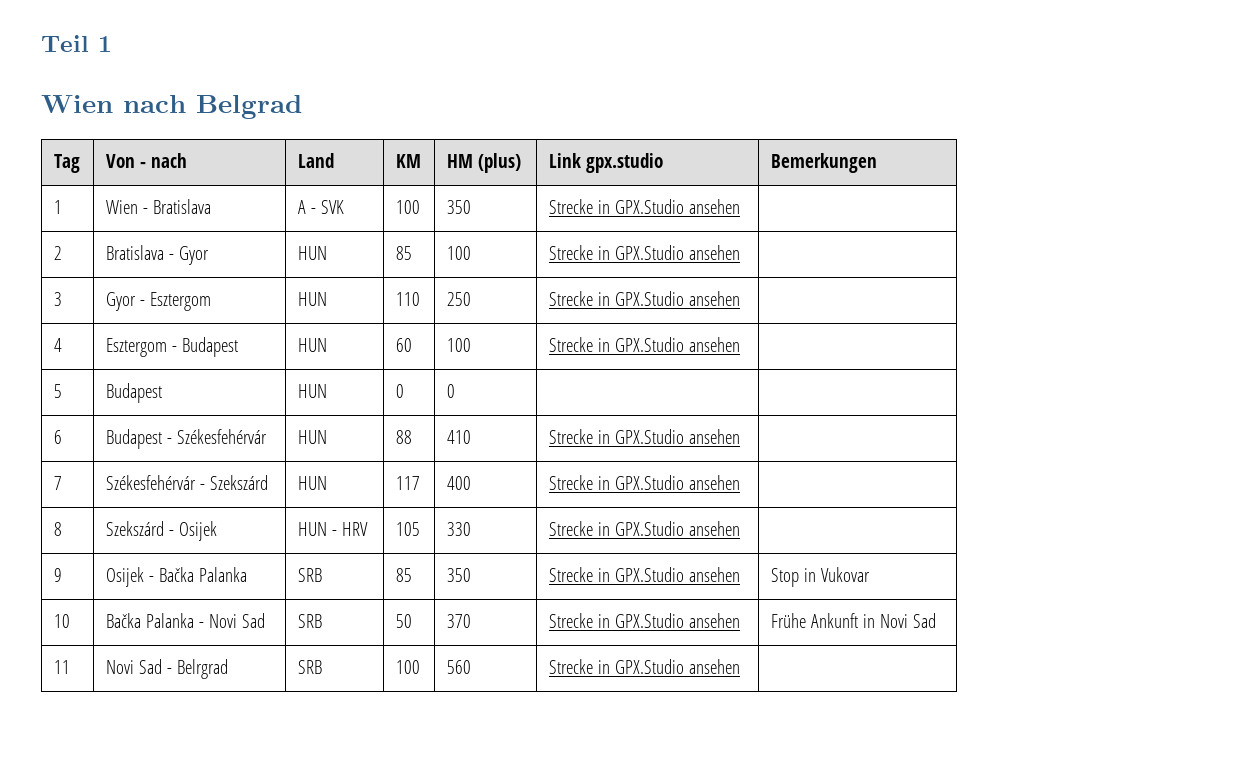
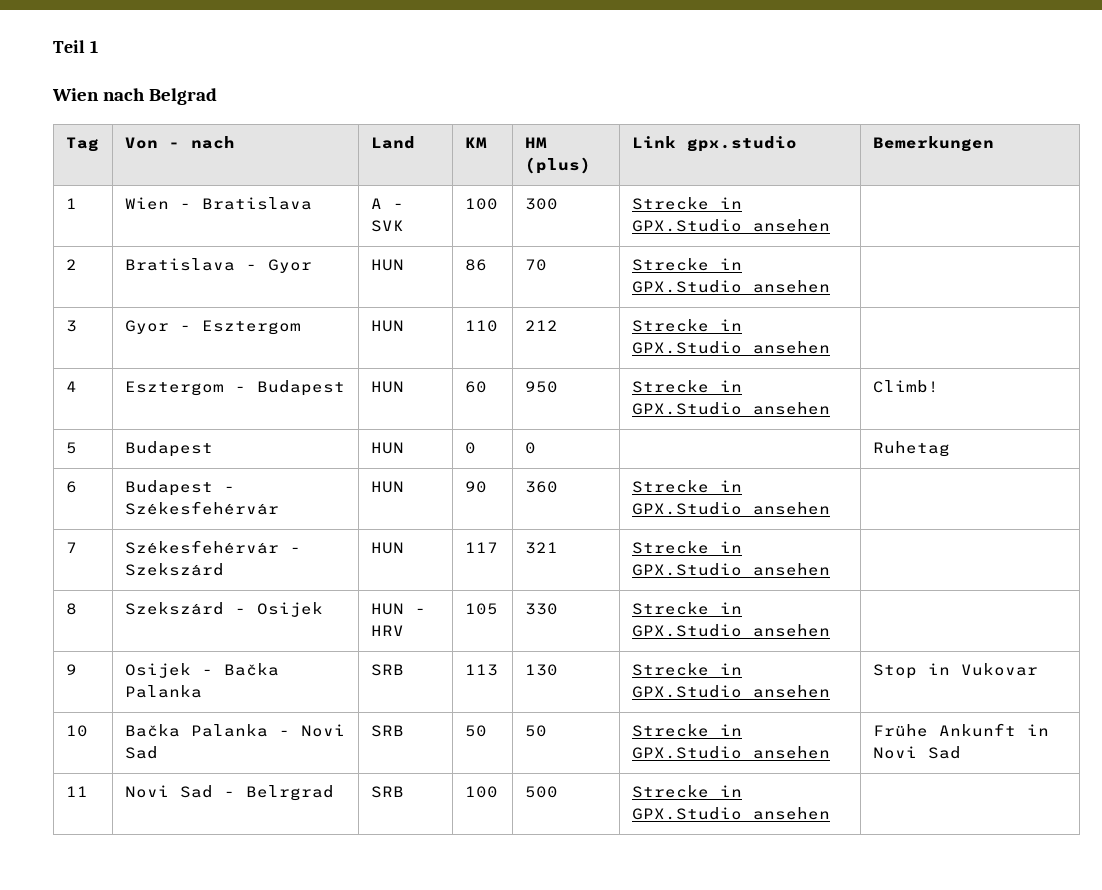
- 1 | Wien - Bratislava | A - SVK | 100 | 350 | Strecke in GPX.Studio ansehen |
+ 1 | Wien - Bratislava | A - SVK | 100 | 300 | Strecke in GPX.Studio ansehen |
- 2 | Bratislava - Gyor | HUN | 85 | 100 | Strecke in GPX.Studio ansehen |
+ 2 | Bratislava - Gyor | HUN | 86 | 70 | Strecke in GPX.Studio ansehen |
- 3 | Gyor - Esztergom | HUN | 110 | 250 | Strecke in GPX.Studio ansehen |
+ 3 | Gyor - Esztergom | HUN | 110 | 212 | Strecke in GPX.Studio ansehen |
- 4 | Esztergom - Budapest | HUN | 60 | 100 | Strecke in GPX.Studio ansehen |
+ 4 | Esztergom - Budapest | HUN | 60 | 950 | Strecke in GPX.Studio ansehen | Climb!
- 5 | Budapest | HUN | 0 | 0 | |
+ 5 | Budapest | HUN | 0 | 0 | | Ruhetag
- 6 | Budapest - Székesfehérvár | HUN | 88 | 410 | Strecke in GPX.Studio ansehen |
+ 6 | Budapest - Székesfehérvár | HUN | 90 | 360 | Strecke in GPX.Studio ansehen |
- 7 | Székesfehérvár - Szekszárd | HUN | 117 | 400 | Strecke in GPX.Studio ansehen |
+ 7 | Székesfehérvár - Szekszárd | HUN | 117 | 321 | Strecke in GPX.Studio ansehen |
- 9 | Osijek - Bačka Palanka | SRB | 85 | 350 | Strecke in GPX.Studio ansehen | Stop in Vukovar
+ 9 | Osijek - Bačka Palanka | SRB | 113 | 130 | Strecke in GPX.Studio ansehen | Stop in Vukovar
- 10 | Bačka Palanka - Novi Sad | SRB | 50 | 370 | Strecke in GPX.Studio ansehen | Frühe Ankunft in Novi Sad
+ 10 | Bačka Palanka - Novi Sad | SRB | 50 | 50 | Strecke in GPX.Studio ansehen | Frühe Ankunft in Novi Sad
- 11 | Novi Sad - Belrgrad | SRB | 100 | 560 | Strecke in GPX.Studio ansehen |
+ 11 | Novi Sad - Belrgrad | SRB | 100 | 500 | Strecke in GPX.Studio ansehen |

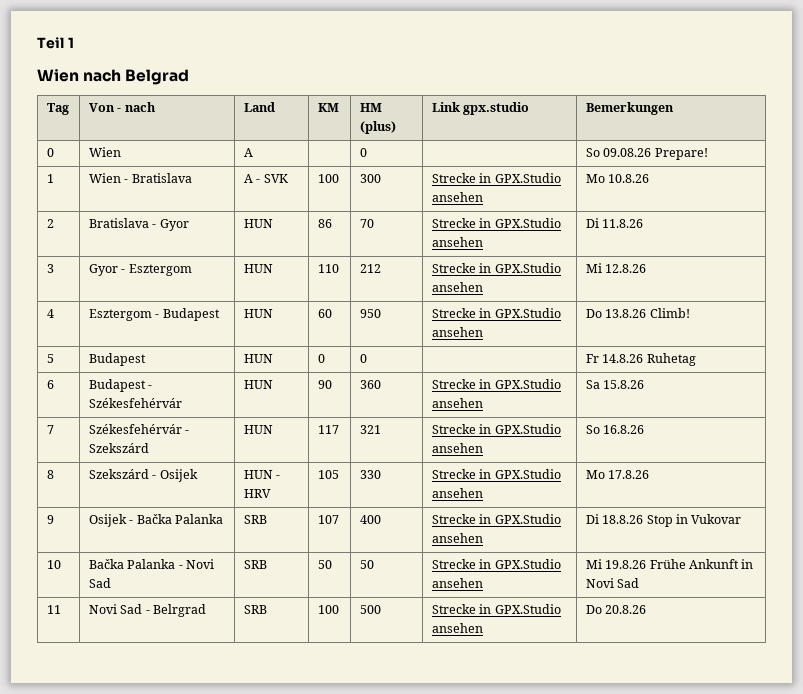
+ 0 | Wien | A | | 0 | | So 09.08.26 Prepare!
- 1 | Wien - Bratislava | A - SVK | 100 | 300 | Strecke in GPX.Studio ansehen |
+ 1 | Wien - Bratislava | A - SVK | 100 | 300 | Strecke in GPX.Studio ansehen | Mo 10.8.26
- 2 | Bratislava - Gyor | HUN | 86 | 70 | Strecke in GPX.Studio ansehen |
+ 2 | Bratislava - Gyor | HUN | 86 | 70 | Strecke in GPX.Studio ansehen | Di 11.8.26
- 3 | Gyor - Esztergom | HUN | 110 | 212 | Strecke in GPX.Studio ansehen |
+ 3 | Gyor - Esztergom | HUN | 110 | 212 | Strecke in GPX.Studio ansehen | Mi 12.8.26
- 4 | Esztergom - Budapest | HUN | 60 | 950 | Strecke in GPX.Studio ansehen | Climb!
+ 4 | Esztergom - Budapest | HUN | 60 | 950 | Strecke in GPX.Studio ansehen | Do 13.8.26 Climb!
- 5 | Budapest | HUN | 0 | 0 | | Ruhetag
+ 5 | Budapest | HUN | 0 | 0 | | Fr 14.8.26 Ruhetag
- 6 | Budapest - Székesfehérvár | HUN | 90 | 360 | Strecke in GPX.Studio ansehen |
+ 6 | Budapest - Székesfehérvár | HUN | 90 | 360 | Strecke in GPX.Studio ansehen | Sa 15.8.26
- 7 | Székesfehérvár - Szekszárd | HUN | 117 | 321 | Strecke in GPX.Studio ansehen |
+ 7 | Székesfehérvár - Szekszárd | HUN | 117 | 321 | Strecke in GPX.Studio ansehen | So 16.8.26
- 8 | Szekszárd - Osijek | HUN - HRV | 105 | 330 | Strecke in GPX.Studio ansehen |
+ 8 | Szekszárd - Osijek | HUN - HRV | 105 | 330 | Strecke in GPX.Studio ansehen | Mo 17.8.26
- 9 | Osijek - Bačka Palanka | SRB | 113 | 130 | Strecke in GPX.Studio ansehen | Stop in Vukovar
+ 9 | Osijek - Bačka Palanka | SRB | 107 | 400 | Strecke in GPX.Studio ansehen | Di 18.8.26 Stop in Vukovar
- 10 | Bačka Palanka - Novi Sad | SRB | 50 | 50 | Strecke in GPX.Studio ansehen | Frühe Ankunft in Novi Sad
+ 10 | Bačka Palanka - Novi Sad | SRB | 50 | 50 | Strecke in GPX.Studio ansehen | Mi 19.8.26 Frühe Ankunft in Novi Sad
- 11 | Novi Sad - Belrgrad | SRB | 100 | 500 | Strecke in GPX.Studio ansehen |
+ 11 | Novi Sad - Belrgrad | SRB | 100 | 500 | Strecke in GPX.Studio ansehen | Do 20.8.26

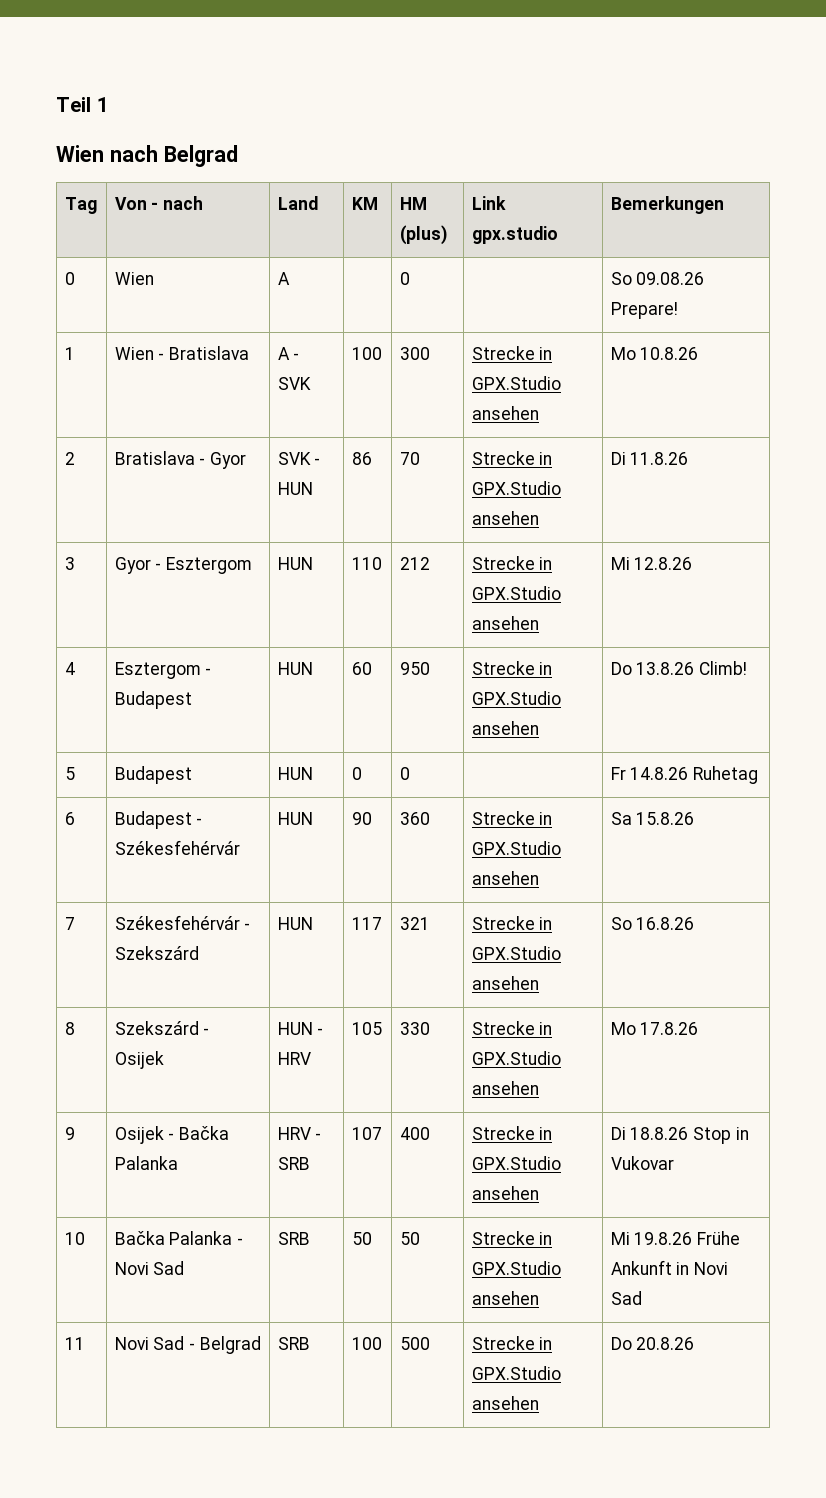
- 2 | Bratislava - Gyor | HUN | 86 | 70 | Strecke in GPX.Studio ansehen | Di 11.8.26
+ 2 | Bratislava - Gyor | SVK - HUN | 86 | 70 | Strecke in GPX.Studio ansehen | Di 11.8.26
- 9 | Osijek - Bačka Palanka | SRB | 107 | 400 | Strecke in GPX.Studio ansehen | Di 18.8.26 Stop in Vukovar
+ 9 | Osijek - Bačka Palanka | HRV - SRB | 107 | 400 | Strecke in GPX.Studio ansehen | Di 18.8.26 Stop in Vukovar
- 11 | Novi Sad - Belrgrad | SRB | 100 | 500 | Strecke in GPX.Studio ansehen | Do 20.8.26
+ 11 | Novi Sad - Belgrad | SRB | 100 | 500 | Strecke in GPX.Studio ansehen | Do 20.8.26

